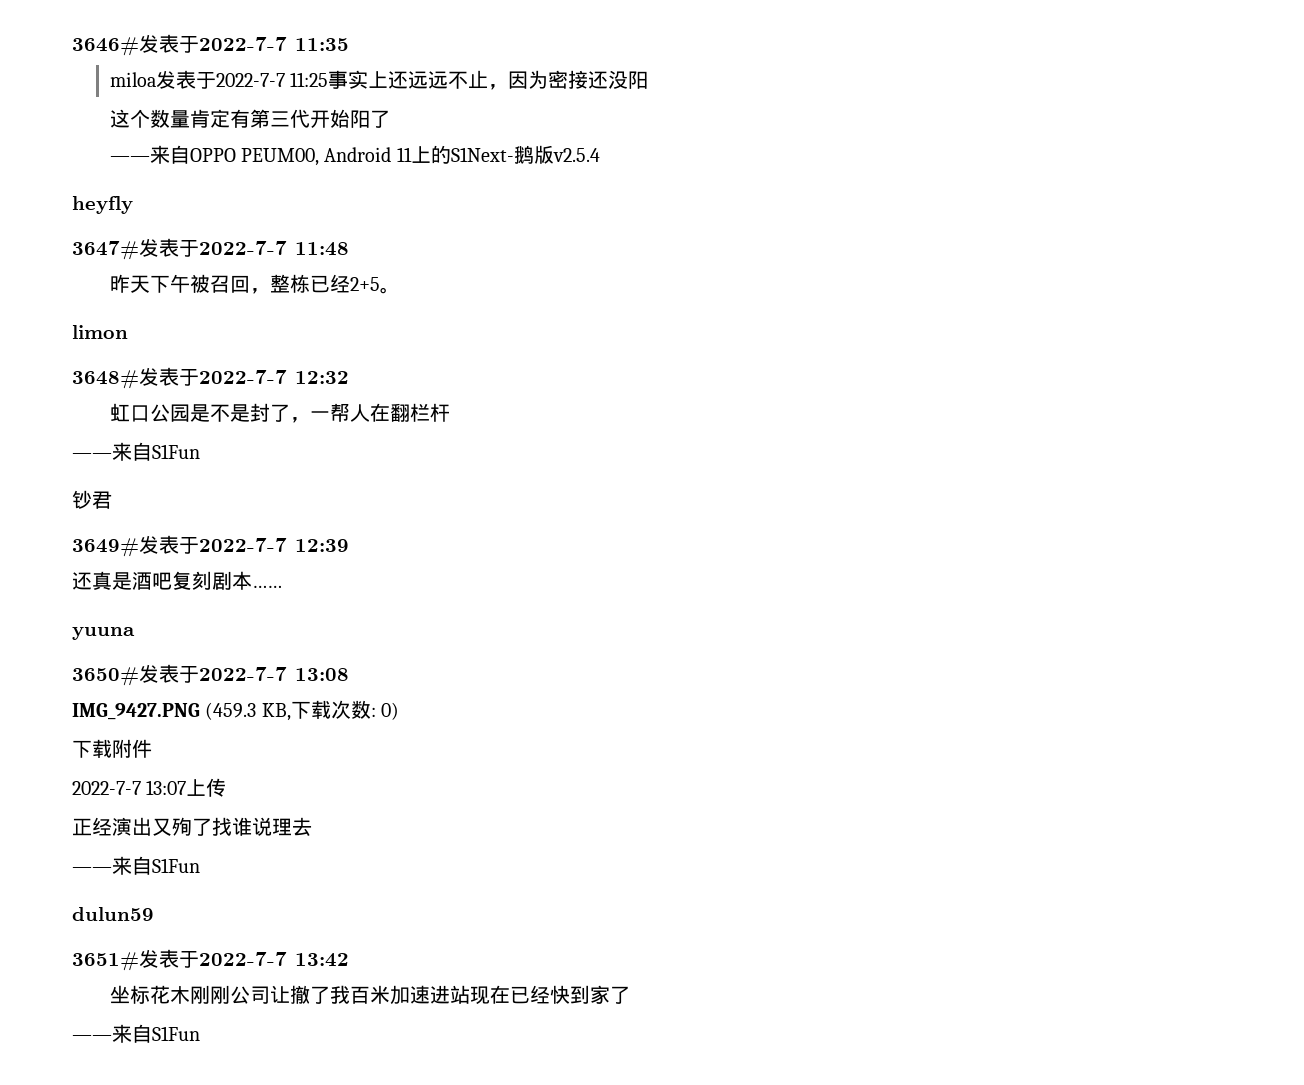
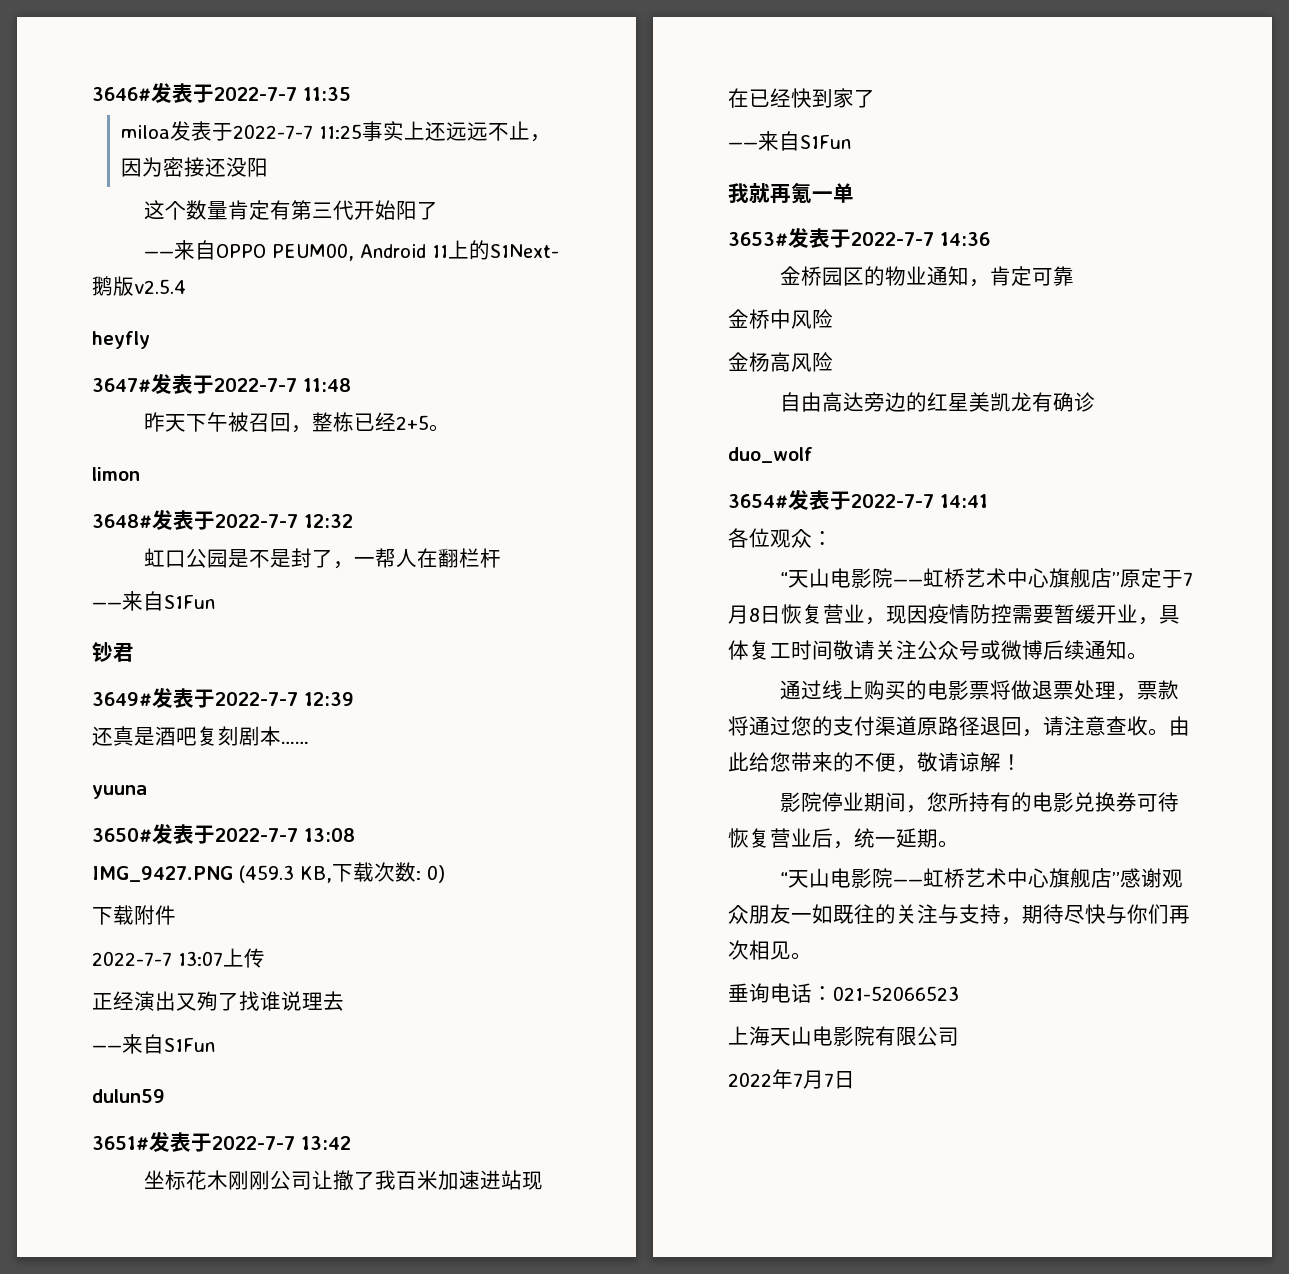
+ 我就再氪一单
+ 3653#发表于2022-7-7 14:36
+ 金桥园区的物业通知，肯定可靠
+ 金桥中风险
+ 金杨高风险
+ 自由高达旁边的红星美凯龙有确诊
+ duo_wolf
+ 3654#发表于2022-7-7 14:41
+ 各位观众：
+ “天山电影院——虹桥艺术中心旗舰店”原定于7月8日恢复营业，现因疫情防控需要暂缓开业，具体复工时间敬请关注公众号或微博后续通知。
+ 通过线上购买的电影票将做退票处理，票款将通过您的支付渠道原路径退回，请注意查收。由此给您带来的不便，敬请谅解！
+ 影院停业期间，您所持有的电影兑换券可待恢复营业后，统一延期。
+ “天山电影院——虹桥艺术中心旗舰店”感谢观众朋友一如既往的关注与支持，期待尽快与你们再次相见。
+ 垂询电话：021-52066523
+ 上海天山电影院有限公司
+ 2022年7月7日

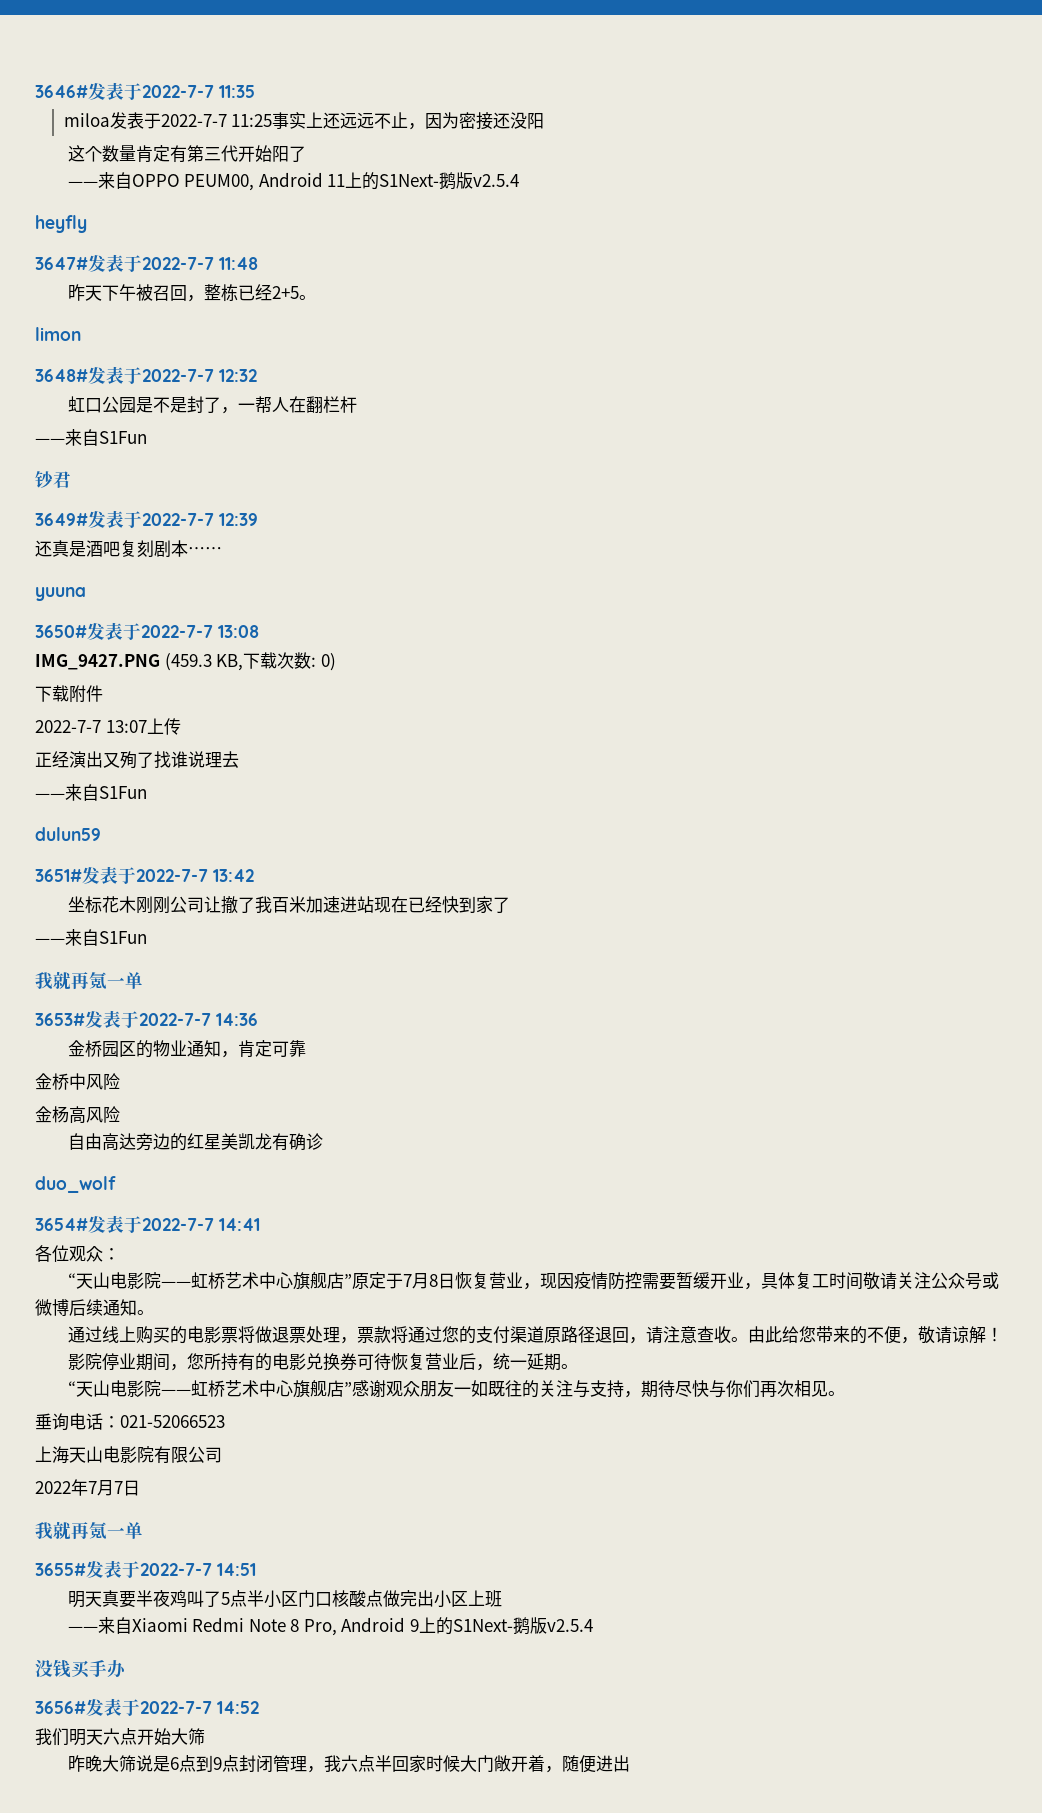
  2022年7月7日
+ 我就再氪一单
+ 3655#发表于2022-7-7 14:51
+ 明天真要半夜鸡叫了5点半小区门口核酸点做完出小区上班
+ ——来自Xiaomi Redmi Note 8 Pro, Android 9上的S1Next-鹅版v2.5.4
+ 没钱买手办
+ 3656#发表于2022-7-7 14:52
+ 我们明天六点开始大筛
+ 昨晚大筛说是6点到9点封闭管理，我六点半回家时候大门敞开着，随便进出

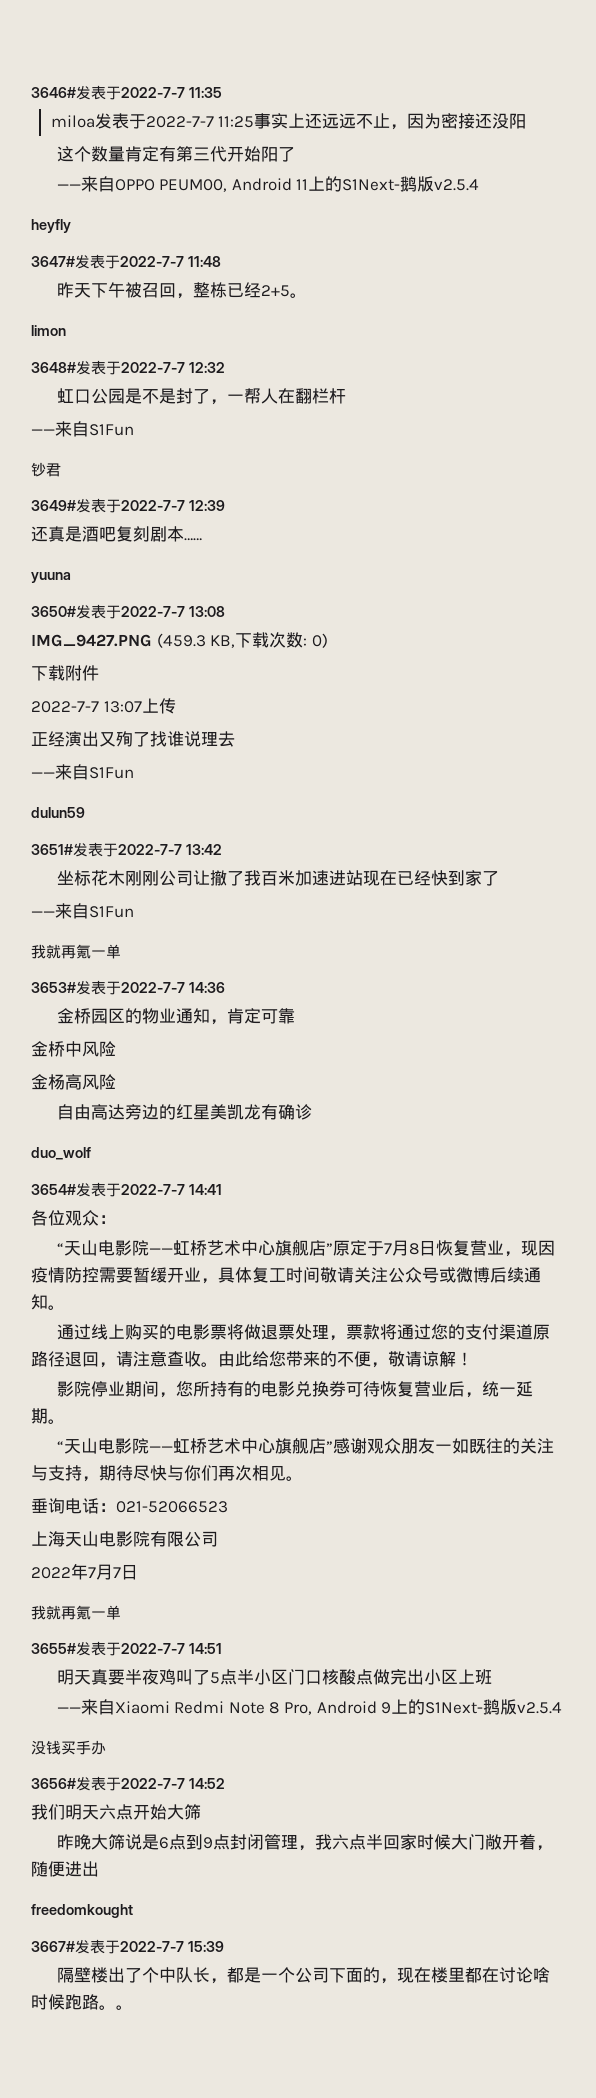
+ freedomkought
+ 3667#发表于2022-7-7 15:39
+ 隔壁楼出了个中队长，都是一个公司下面的，现在楼里都在讨论啥时候跑路。。

